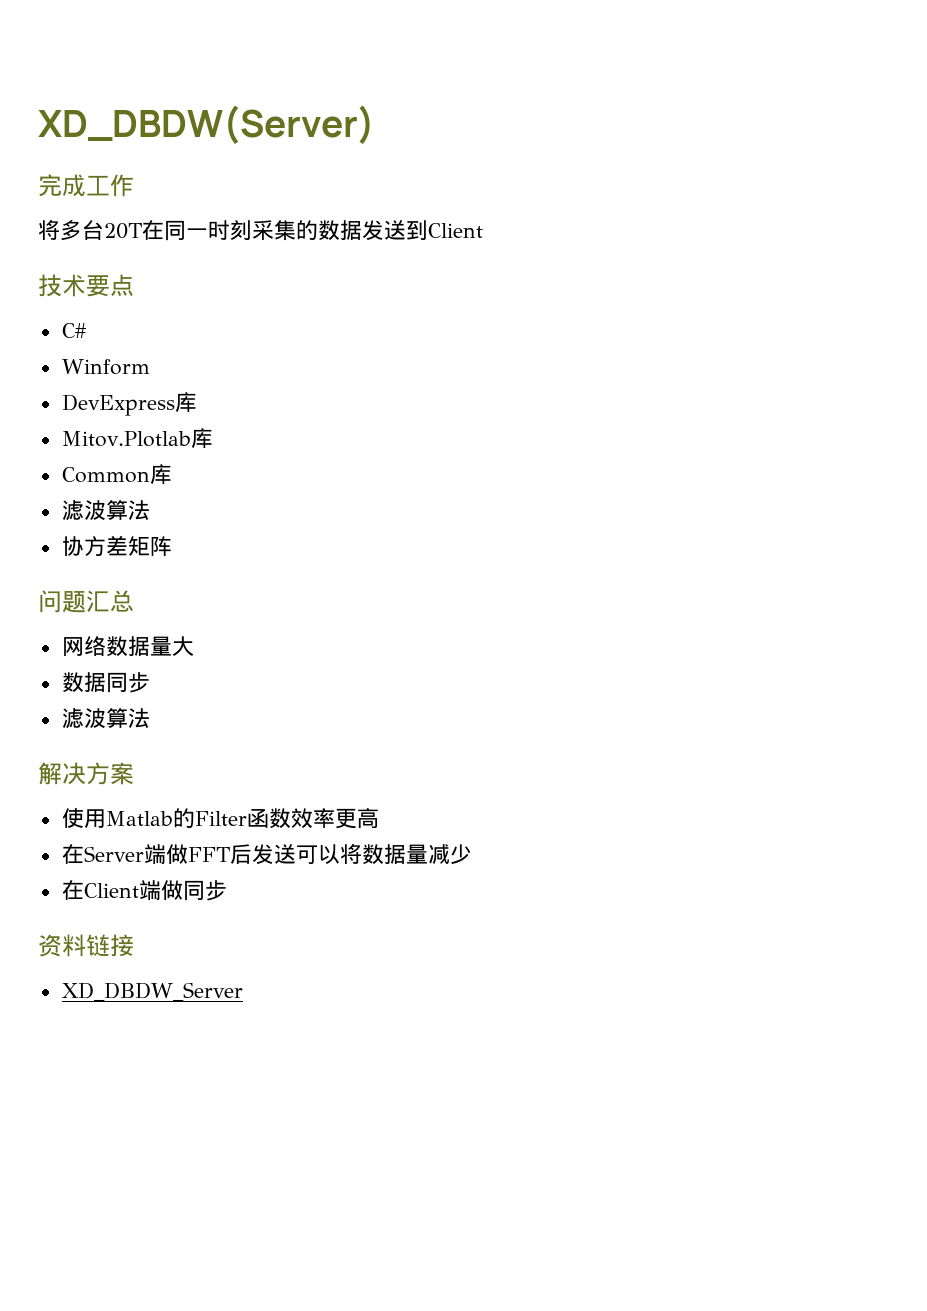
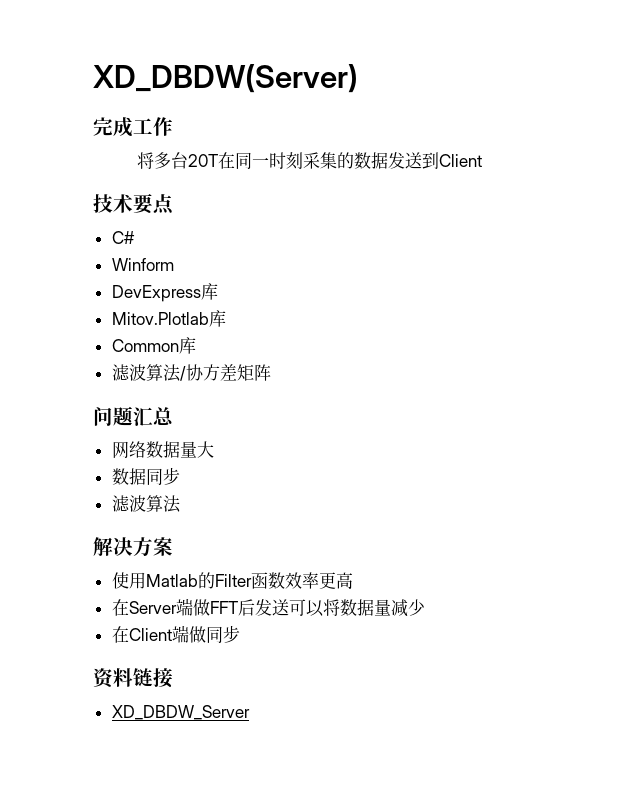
  Common库
- 滤波算法
- 协方差矩阵
+ 滤波算法/协方差矩阵

